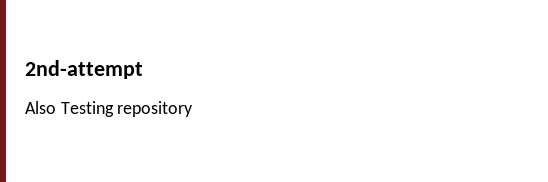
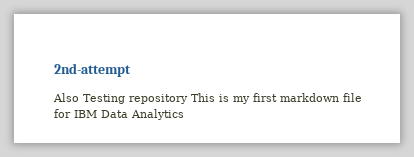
- Also Testing repository
+ Also Testing repository This is my first markdown file for IBM Data Analytics

